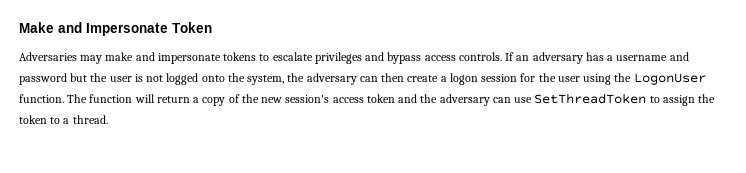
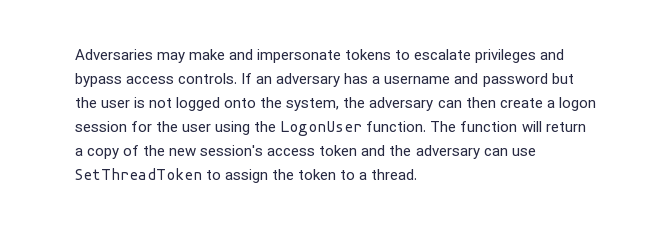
- Make and Impersonate Token

